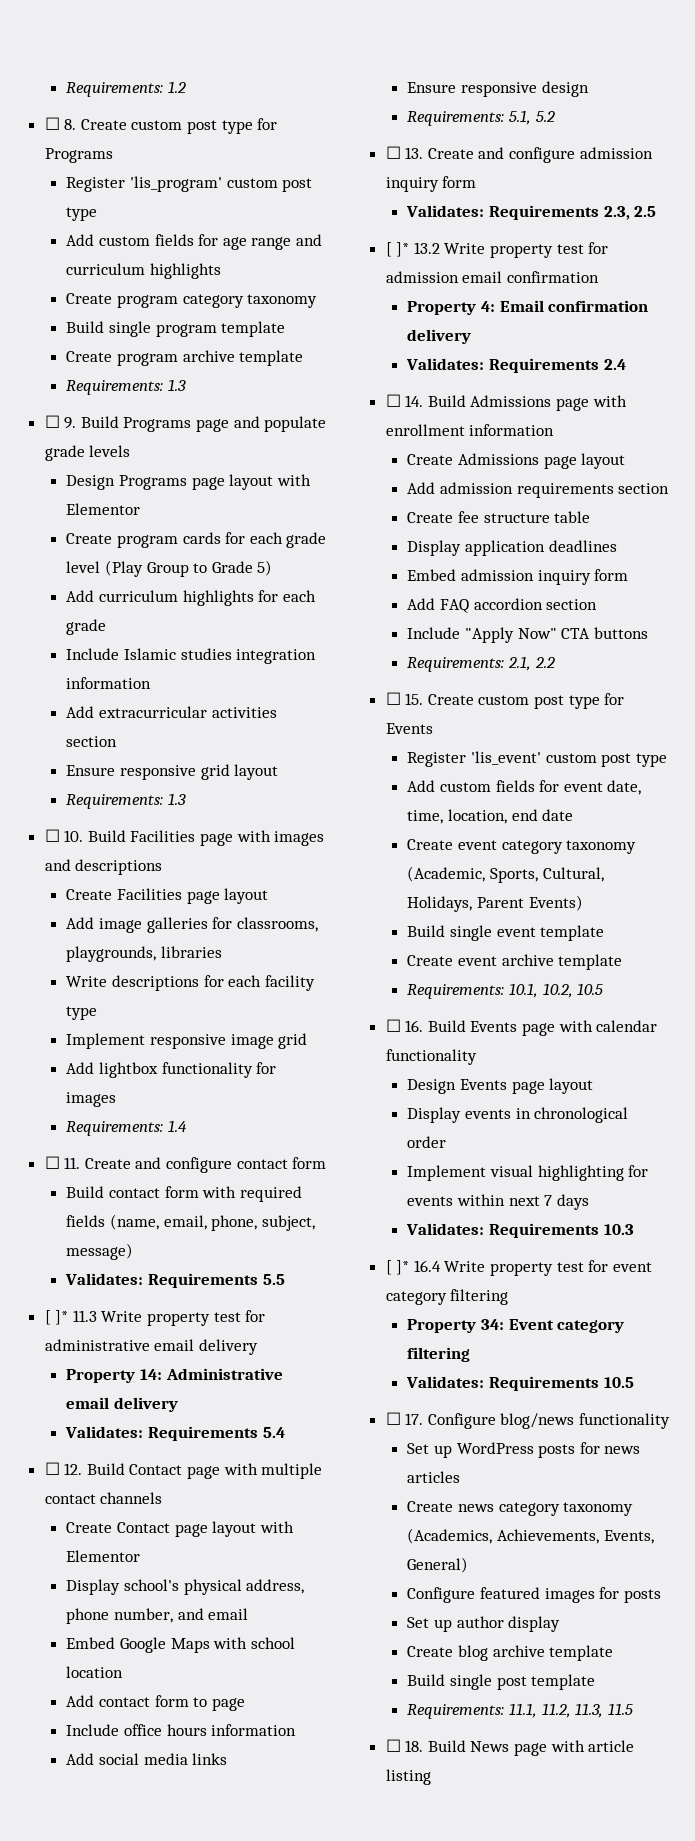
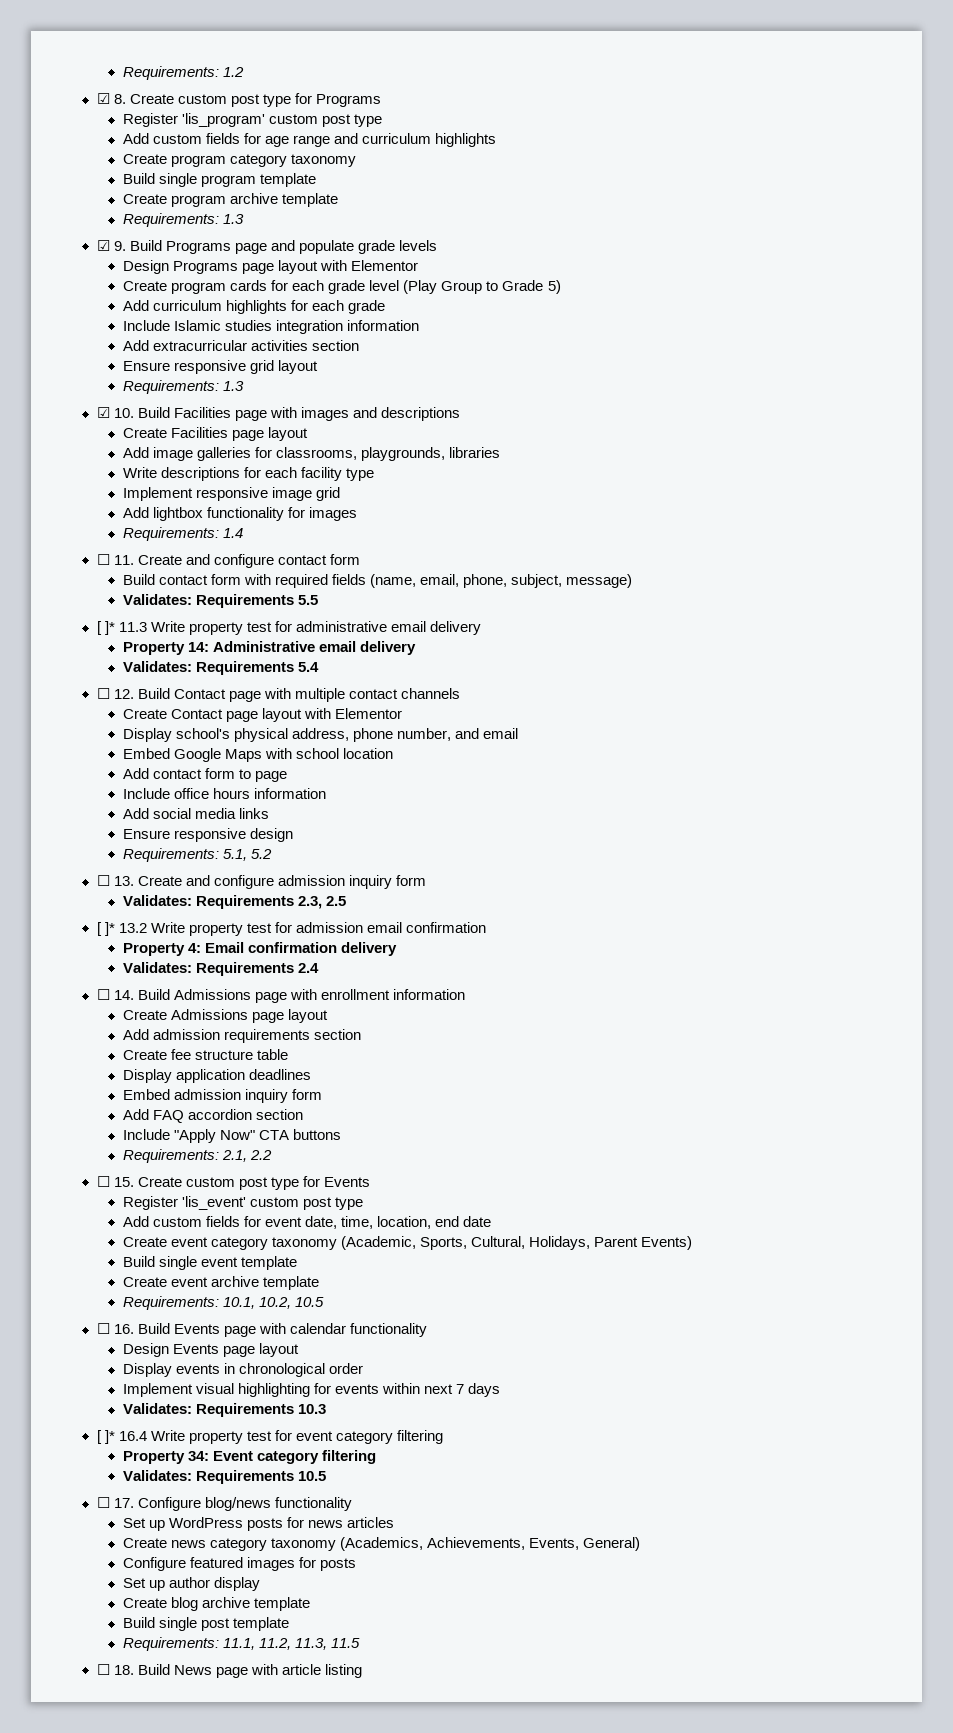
- ☐ 8. Create custom post type for Programs
+ ☑ 8. Create custom post type for Programs
- ☐ 9. Build Programs page and populate grade levels
+ ☑ 9. Build Programs page and populate grade levels
- ☐ 10. Build Facilities page with images and descriptions
+ ☑ 10. Build Facilities page with images and descriptions

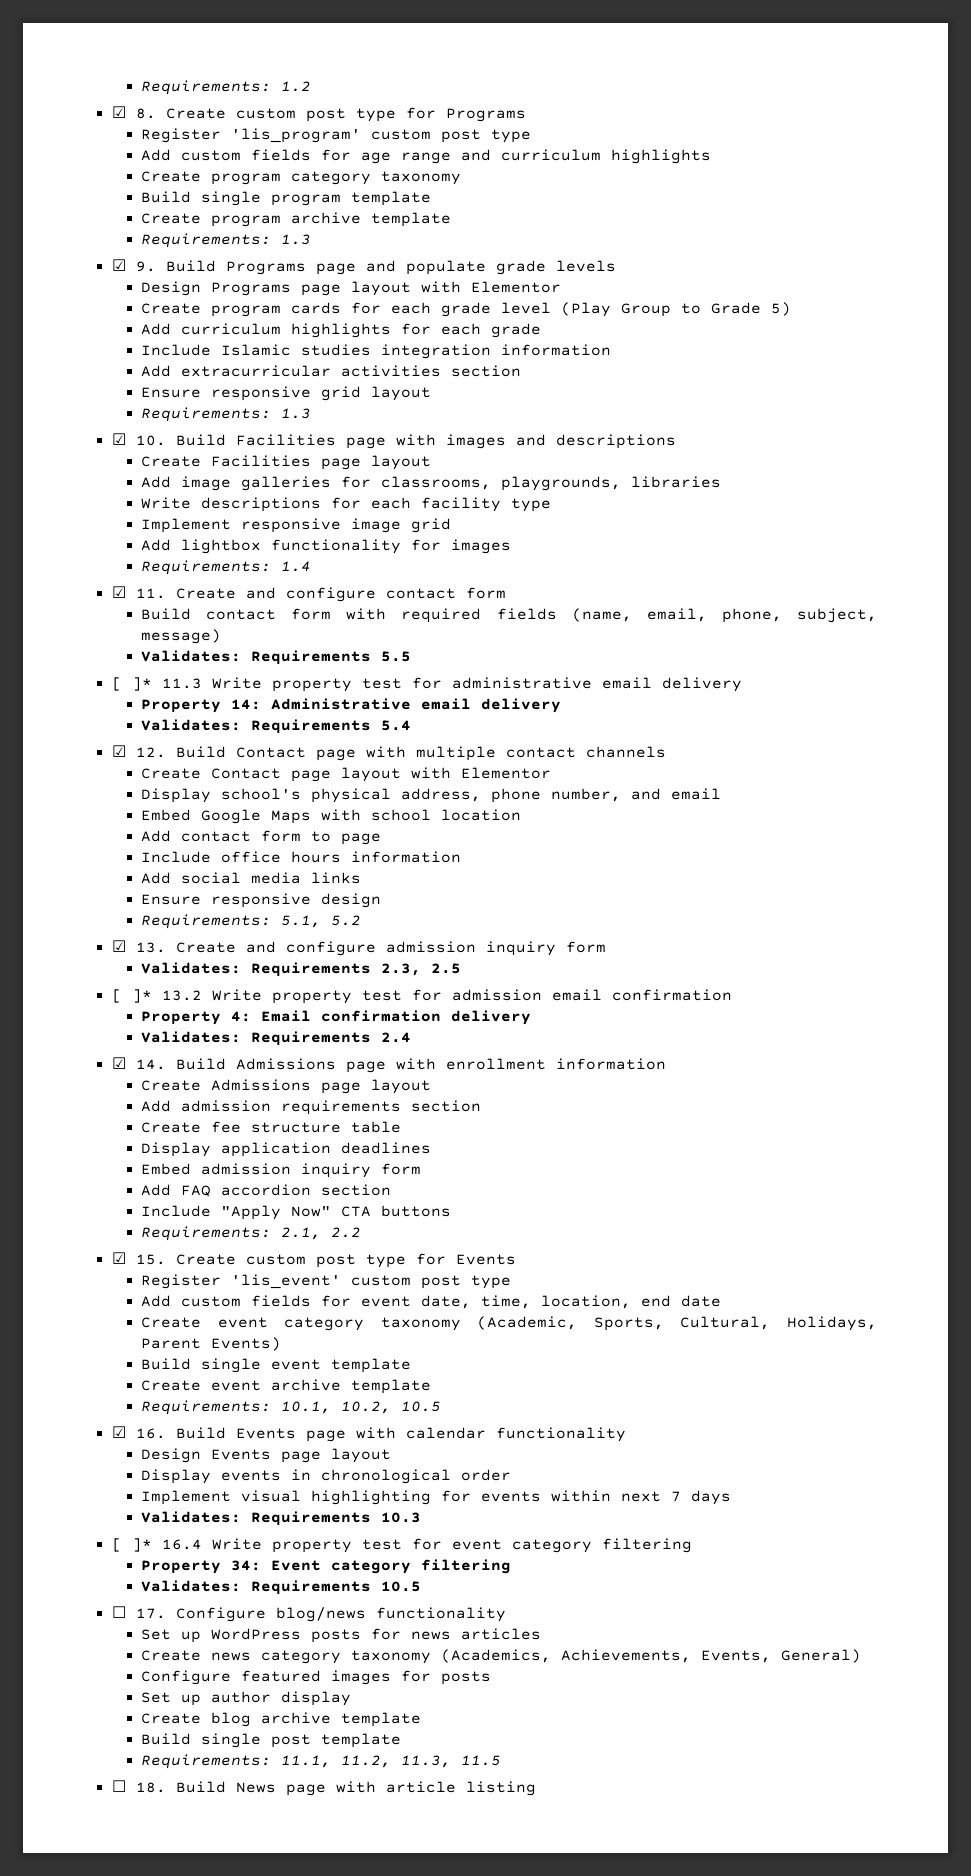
- ☐ 11. Create and configure contact form
+ ☑ 11. Create and configure contact form
- ☐ 12. Build Contact page with multiple contact channels
+ ☑ 12. Build Contact page with multiple contact channels
- ☐ 13. Create and configure admission inquiry form
+ ☑ 13. Create and configure admission inquiry form
- ☐ 14. Build Admissions page with enrollment information
+ ☑ 14. Build Admissions page with enrollment information
- ☐ 15. Create custom post type for Events
+ ☑ 15. Create custom post type for Events
- ☐ 16. Build Events page with calendar functionality
+ ☑ 16. Build Events page with calendar functionality

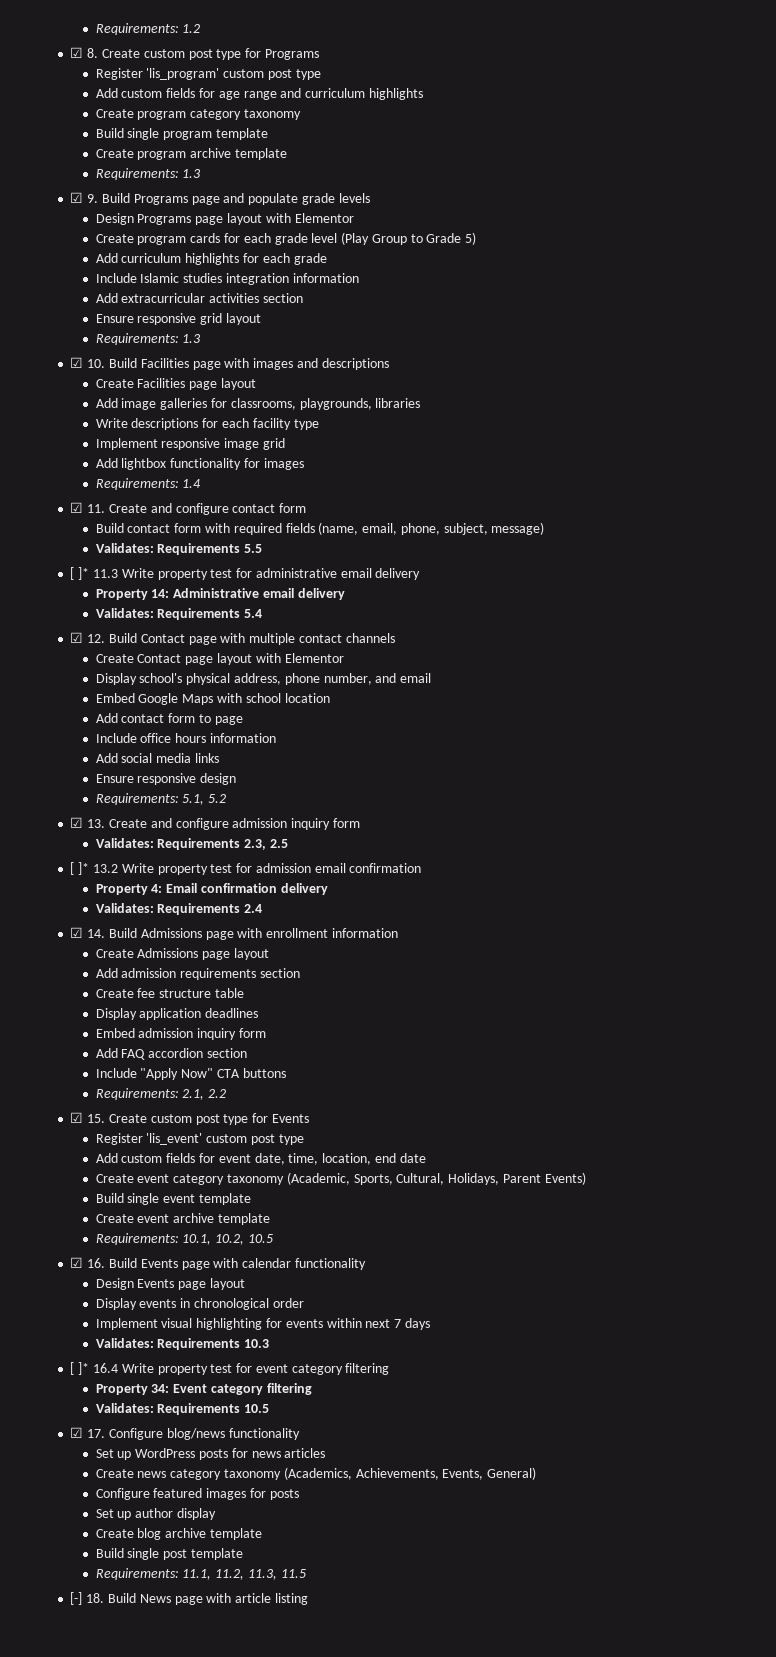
- ☐ 17. Configure blog/news functionality
+ ☑ 17. Configure blog/news functionality
- ☐ 18. Build News page with article listing
+ [-] 18. Build News page with article listing

